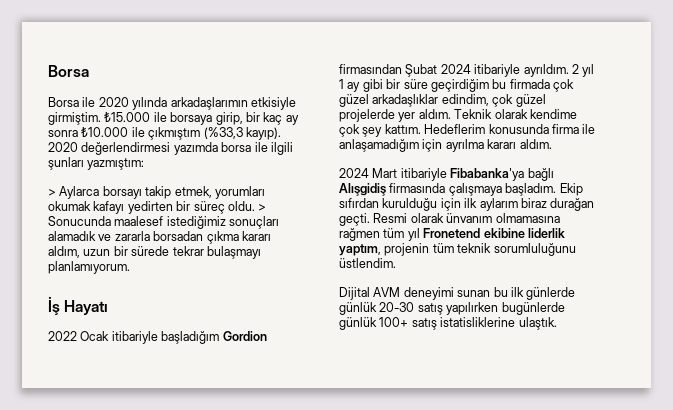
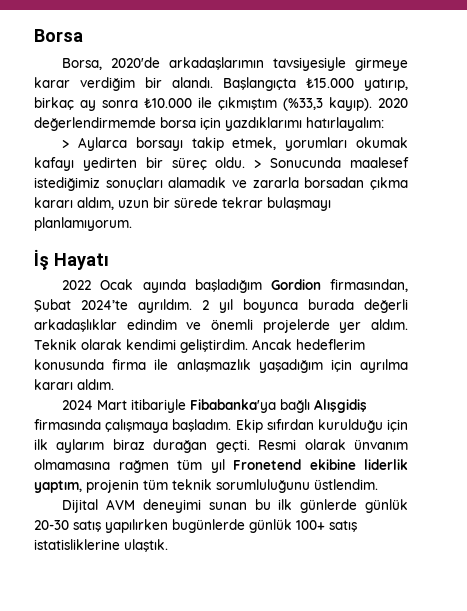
- Borsa ile 2020 yılında arkadaşlarımın etkisiyle girmiştim. ₺15.000 ile borsaya girip, bir kaç ay sonra ₺10.000 ile çıkmıştım (%33,3 kayıp).
+ Borsa, 2020'de arkadaşlarımın tavsiyesiyle girmeye karar verdiğim bir alandı. Başlangıçta ₺15.000 yatırıp, birkaç ay sonra ₺10.000 ile çıkmıştım (%33,3 kayıp).
- 2020 değerlendirmesi yazımda borsa ile ilgili şunları yazmıştım:
+ 2020 değerlendirmemde borsa için yazdıklarımı hatırlayalım:
- 2022 Ocak itibariyle başladığım Gordion firmasından Şubat 2024 itibariyle ayrıldım. 2 yıl 1 ay gibi bir süre geçirdiğim bu firmada çok güzel arkadaşlıklar edindim, çok güzel projelerde yer aldım.
+ 2022 Ocak ayında başladığım Gordion firmasından, Şubat 2024’te ayrıldım. 2 yıl boyunca burada değerli arkadaşlıklar edindim ve önemli projelerde yer aldım.
- Teknik olarak kendime çok şey kattım. Hedeflerim konusunda firma ile anlaşamadığım için ayrılma kararı aldım.
+ Teknik olarak kendimi geliştirdim. Ancak hedeflerim konusunda firma ile anlaşmazlık yaşadığım için ayrılma kararı aldım.

